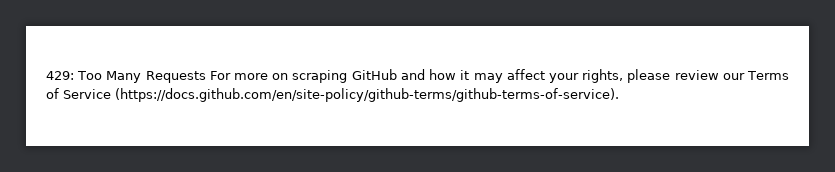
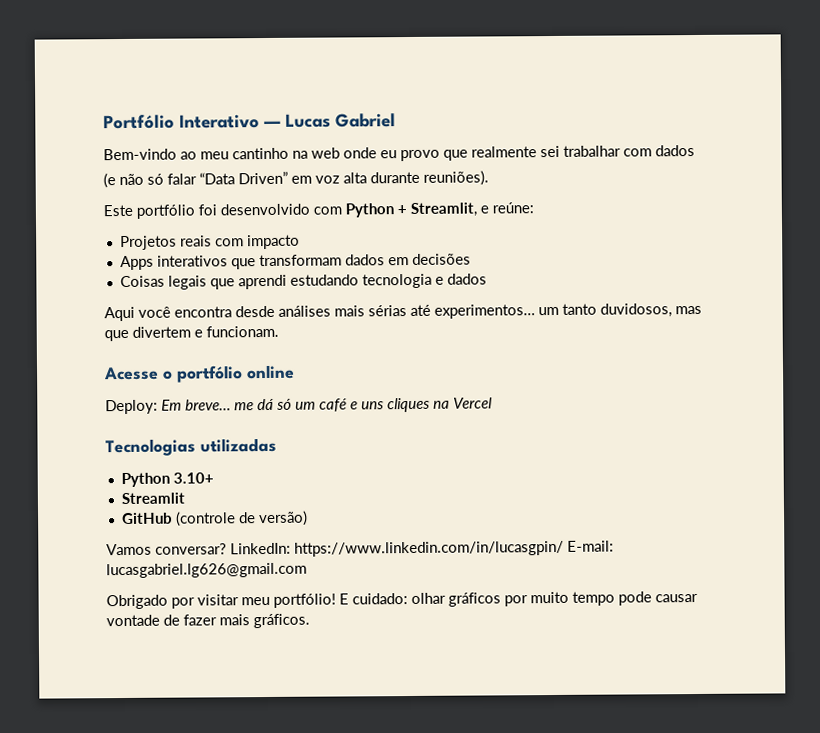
- 429: Too Many Requests For more on scraping GitHub and how it may affect your rights, please review our Terms of Service (https://docs.github.com/en/site-policy/github-terms/github-terms-of-service).
+ Portfólio Interativo — Lucas Gabriel
+ Bem-vindo ao meu cantinho na web onde eu provo que realmente sei trabalhar com dados
+ (e não só falar “Data Driven” em voz alta durante reuniões).
+ Este portfólio foi desenvolvido com Python + Streamlit, e reúne:
+ Projetos reais com impacto
+ Apps interativos que transformam dados em decisões
+ Coisas legais que aprendi estudando tecnologia e dados
+ Aqui você encontra desde análises mais sérias até experimentos… um tanto duvidosos, mas que divertem e funcionam.
+ Acesse o portfólio online
+ Deploy: Em breve… me dá só um café e uns cliques na Vercel
+ Tecnologias utilizadas
+ Python 3.10+
+ Streamlit
+ GitHub (controle de versão)
+ Vamos conversar? LinkedIn: https://www.linkedin.com/in/lucasgpin/ E-mail: lucasgabriel.lg626@gmail.com
+ Obrigado por visitar meu portfólio! E cuidado: olhar gráficos por muito tempo pode causar vontade de fazer mais gráficos.

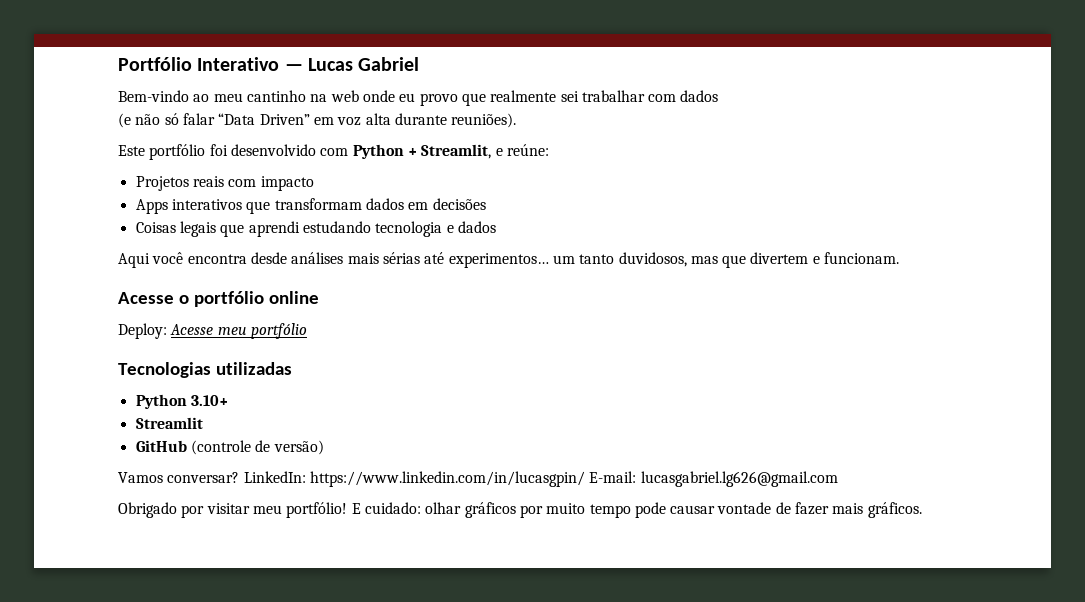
- Deploy: Em breve… me dá só um café e uns cliques na Vercel
+ Deploy: Acesse meu portfólio

